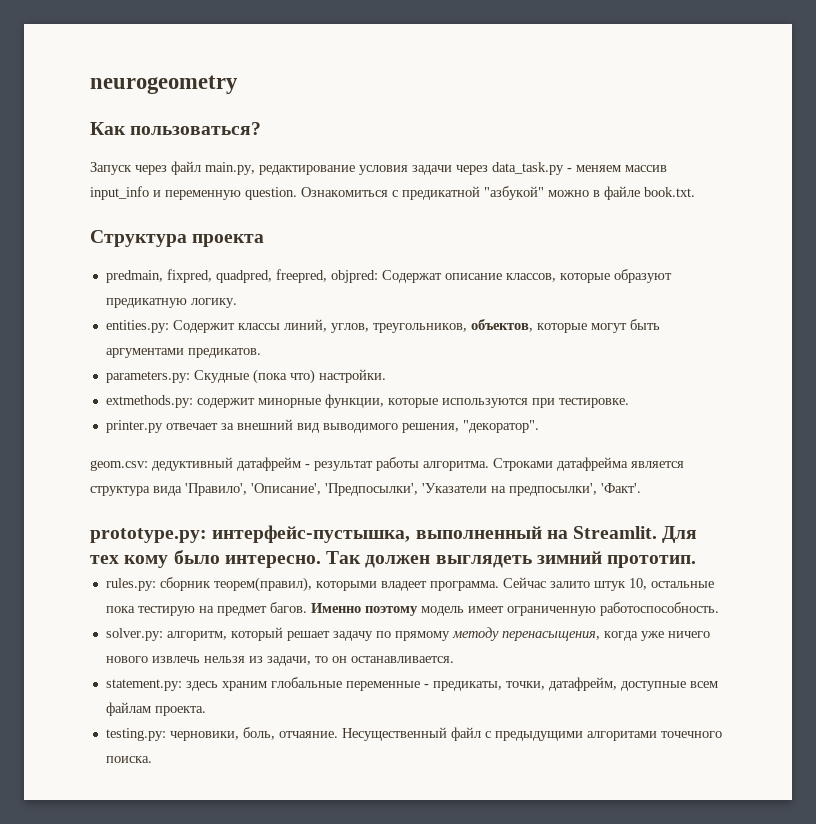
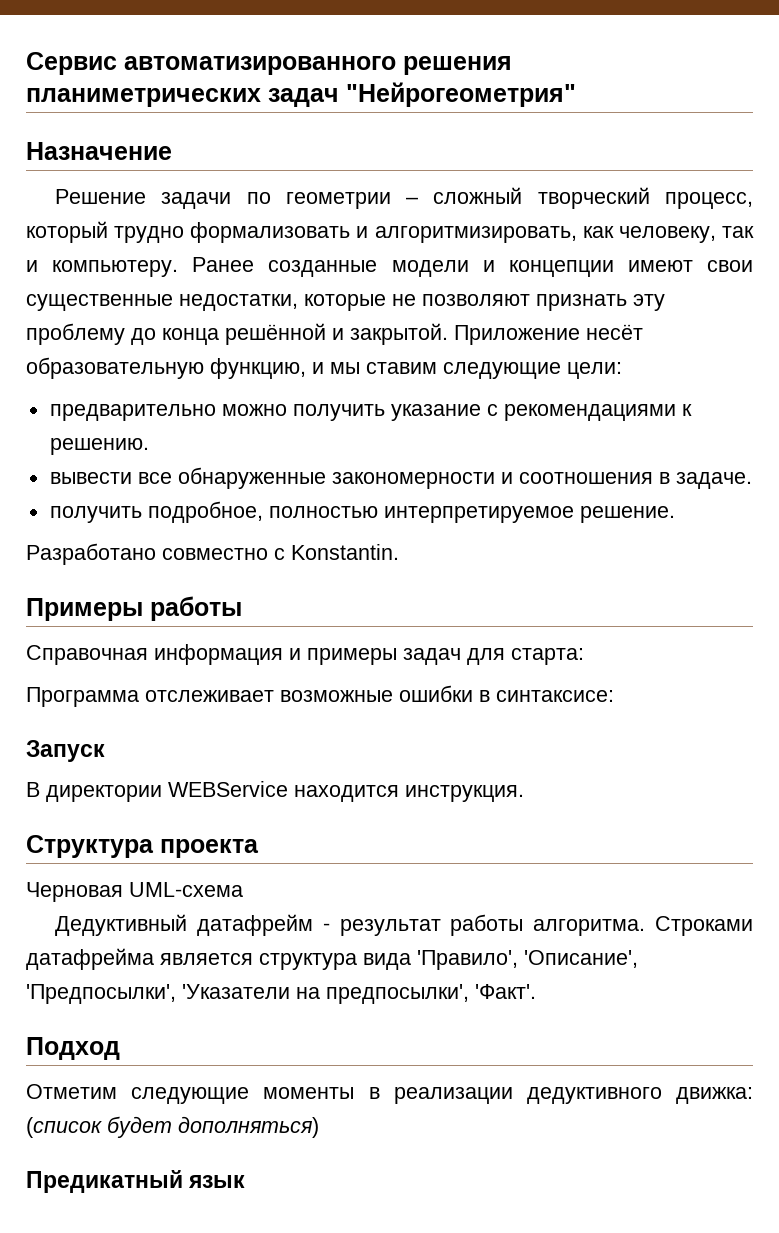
- neurogeometry
- Как пользоваться?
- Запуск через файл main.py, редактирование условия задачи через data_task.py - меняем массив input_info и переменную question. Ознакомиться с предикатной "азбукой" можно в файле book.txt.
+ Сервис автоматизированного решения планиметрических задач "Нейрогеометрия"
+ Назначение
+ Решение задачи по геометрии – сложный творческий процесс, который трудно формализовать и алгоритмизировать, как человеку, так и компьютеру. Ранее созданные модели и концепции имеют свои существенные недостатки, которые не позволяют признать эту проблему до конца решённой и закрытой. Приложение несёт образовательную функцию, и мы ставим следующие цели:
+ предварительно можно получить указание с рекомендациями к решению.
+ вывести все обнаруженные закономерности и соотношения в задаче.
+ получить подробное, полностью интерпретируемое решение.
+ Разработано совместно с Konstantin.
+ Примеры работы
+ Справочная информация и примеры задач для старта:
+ Программа отслеживает возможные ошибки в синтаксисе:
+ Запуск
+ В директории WEBService находится инструкция.
  Структура проекта
- predmain, fixpred, quadpred, freepred, objpred: Cодержат описание классов, которые образуют предикатную логику.
- entities.py: Содержит классы линий, углов, треугольников, объектов, которые могут быть аргументами предикатов.
- parameters.py: Скудные (пока что) настройки.
- extmethods.py: содержит минорные функции, которые используются при тестировке.
- printer.py отвечает за внешний вид выводимого решения, "декоратор".
- geom.csv: дедуктивный датафрейм - результат работы алгоритма.
+ Черновая UML-схема
+ Дедуктивный датафрейм - результат работы алгоритма.
- prototype.py: интерфейс-пустышка, выполненный на Streamlit. Для тех кому было интересно. Так должен выглядеть зимний прототип.
- rules.py: сборник теорем(правил), которыми владеет программа. Сейчас залито штук 10, остальные пока тестирую на предмет багов. Именно поэтому модель имеет ограниченную работоспособность.
- solver.py: алгоритм, который решает задачу по прямому методу перенасыщения, когда уже ничего нового извлечь нельзя из задачи, то он останавливается.
- statement.py: здесь храним глобальные переменные - предикаты, точки, датафрейм, доступные всем файлам проекта.
- testing.py: черновики, боль, отчаяние. Несущественный файл с предыдущими алгоритами точечного поиска.
+ Подход
+ Отметим следующие моменты в реализации дедуктивного движка: (список будет дополняться)
+ Предикатный язык

